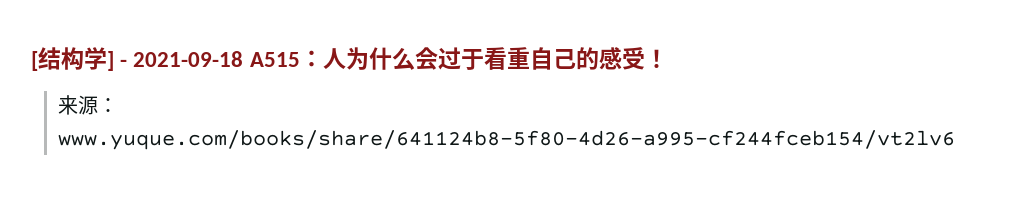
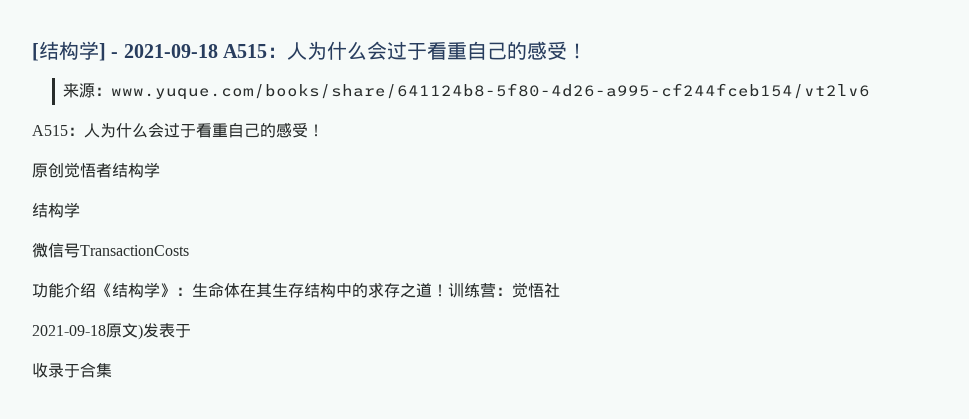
  来源：www.yuque.com/books/share/641124b8-5f80-4d26-a995-cf244fceb154/vt2lv6
+ A515：人为什么会过于看重自己的感受！
+ 原创觉悟者结构学
+ 结构学
+ 微信号TransactionCosts
+ 功能介绍《结构学》：生命体在其生存结构中的求存之道！训练营：觉悟社
+ 2021-09-18原文)发表于
+ 收录于合集

